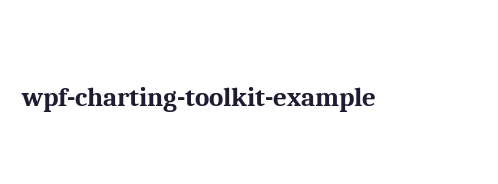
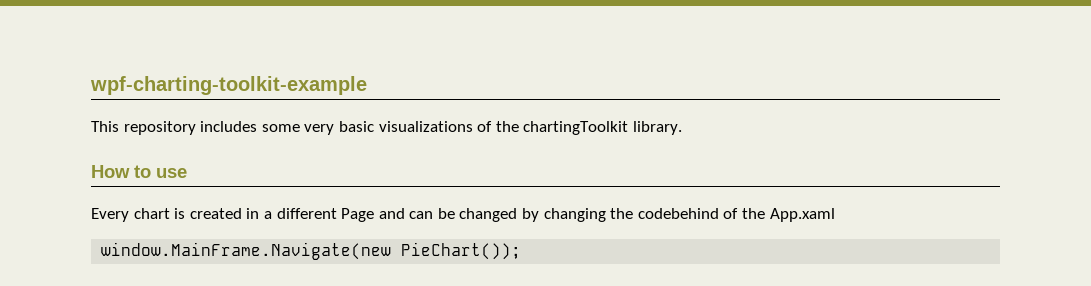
+ This repository includes some very basic visualizations of the chartingToolkit library.
+ How to use
+ Every chart is created in a different Page and can be changed by changing the codebehind of the App.xaml
+ window.MainFrame.Navigate(new PieChart());

